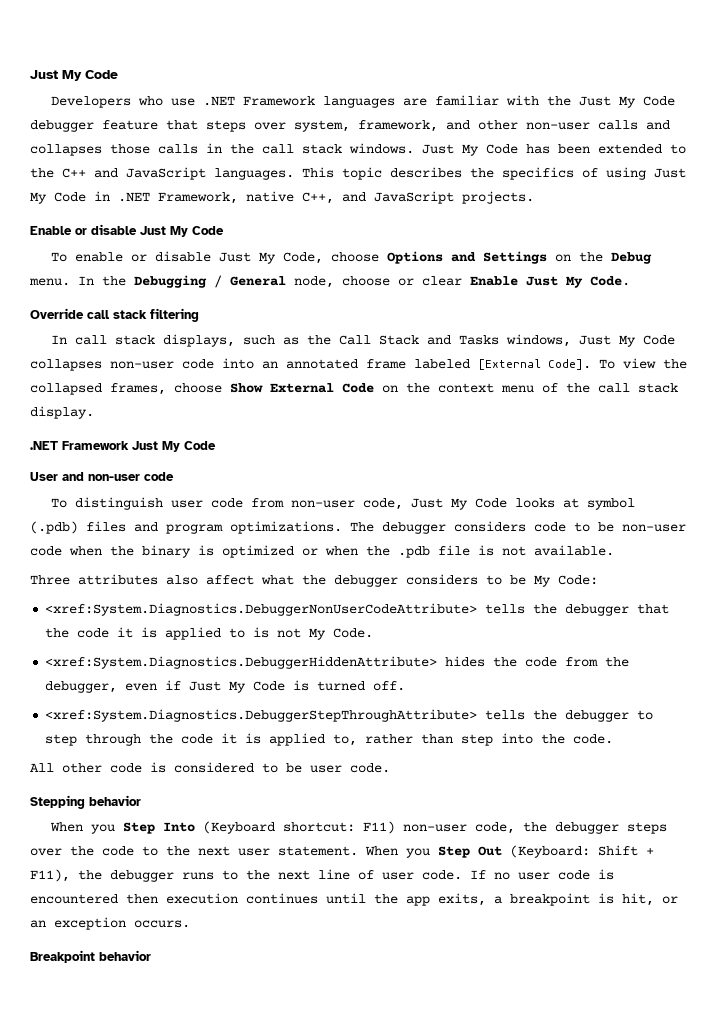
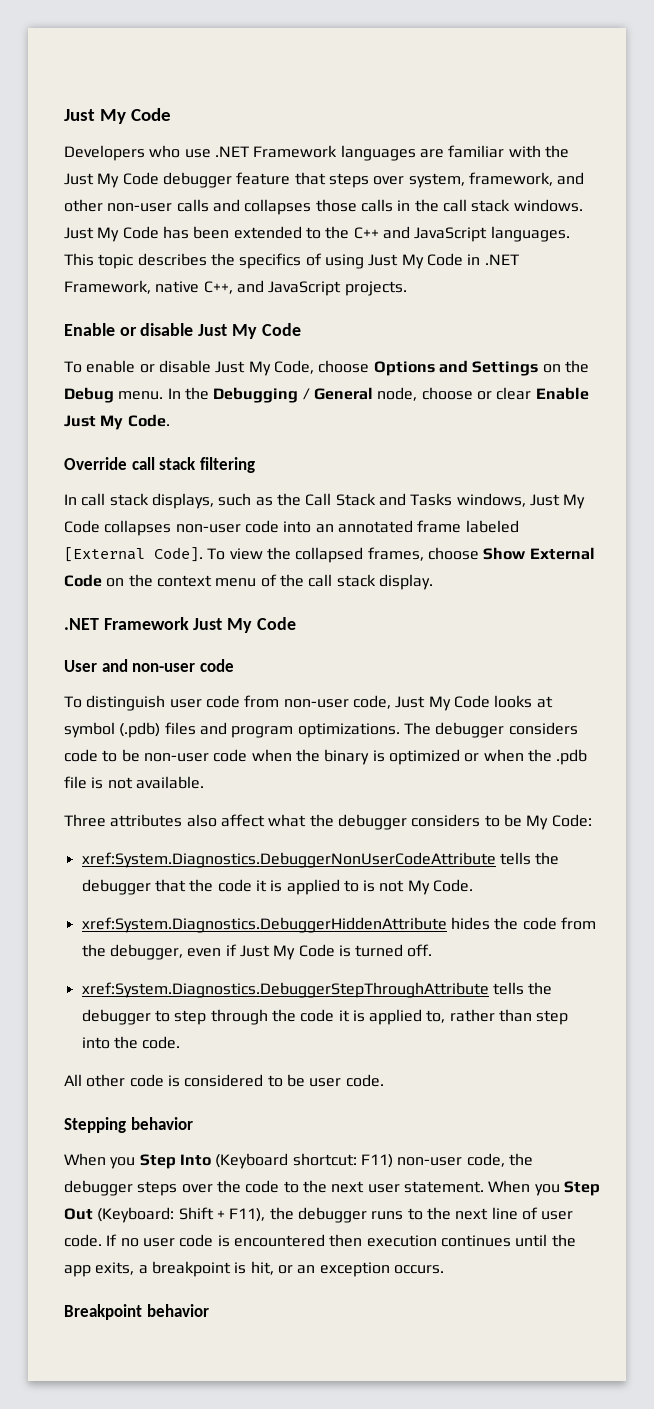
- <xref:System.Diagnostics.DebuggerNonUserCodeAttribute> tells the debugger that the code it is applied to is not My Code.
+ xref:System.Diagnostics.DebuggerNonUserCodeAttribute tells the debugger that the code it is applied to is not My Code.
- <xref:System.Diagnostics.DebuggerHiddenAttribute> hides the code from the debugger, even if Just My Code is turned off.
+ xref:System.Diagnostics.DebuggerHiddenAttribute hides the code from the debugger, even if Just My Code is turned off.
- <xref:System.Diagnostics.DebuggerStepThroughAttribute> tells the debugger to step through the code it is applied to, rather than step into the code.
+ xref:System.Diagnostics.DebuggerStepThroughAttribute tells the debugger to step through the code it is applied to, rather than step into the code.

